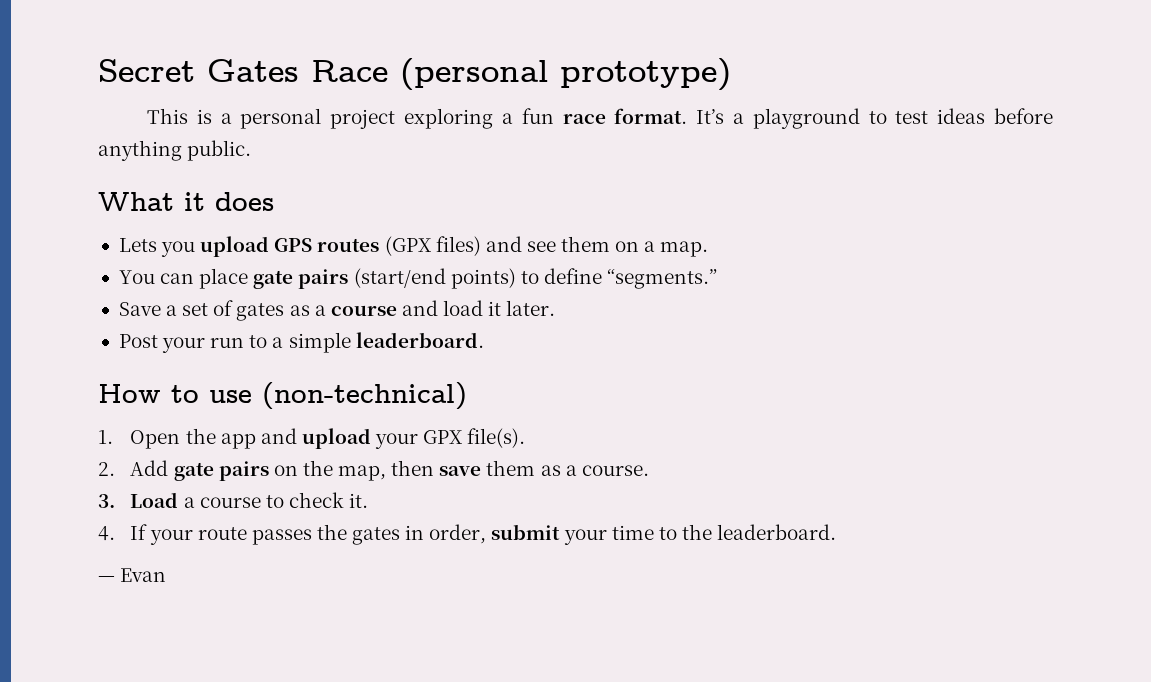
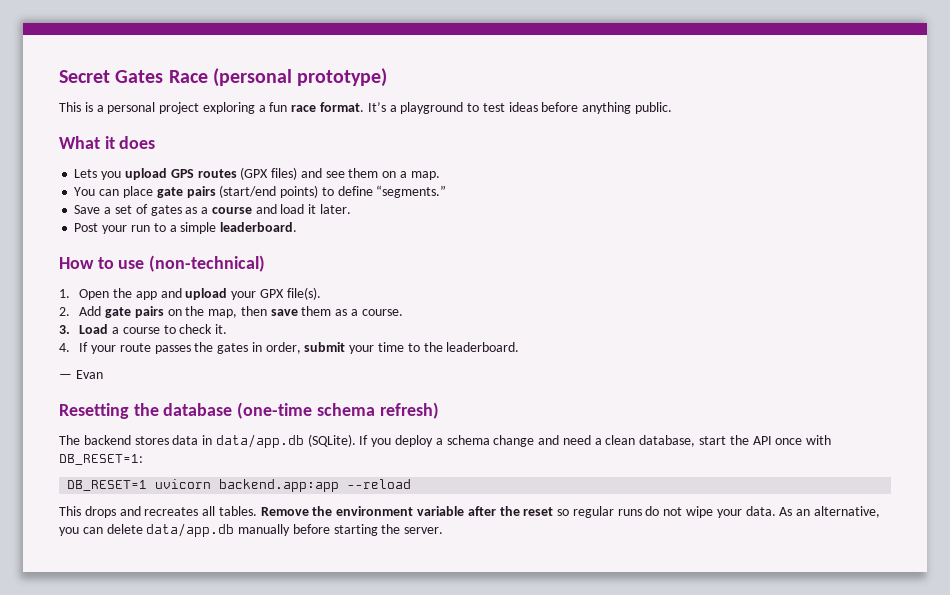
+ Resetting the database (one-time schema refresh)
+ The backend stores data in data/app.db (SQLite). If you deploy a schema change and need a clean database, start the API once with DB_RESET=1:
+ DB_RESET=1 uvicorn backend.app:app --reload
+ This drops and recreates all tables. Remove the environment variable after the reset so regular runs do not wipe your data. As an alternative, you can delete data/app.db manually before starting the server.

